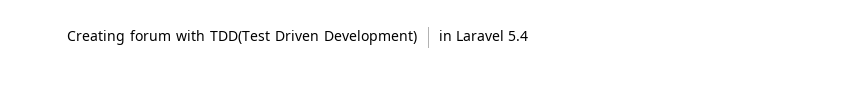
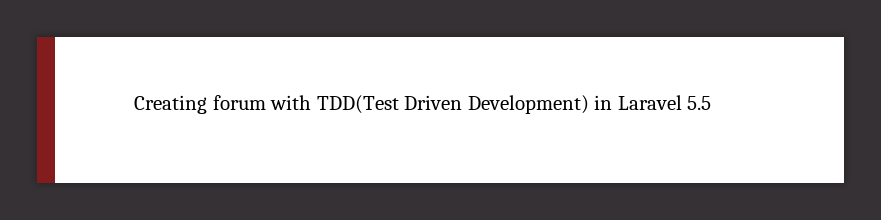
- Creating forum with TDD(Test Driven Development) in Laravel 5.4
+ Creating forum with TDD(Test Driven Development) in Laravel 5.5

